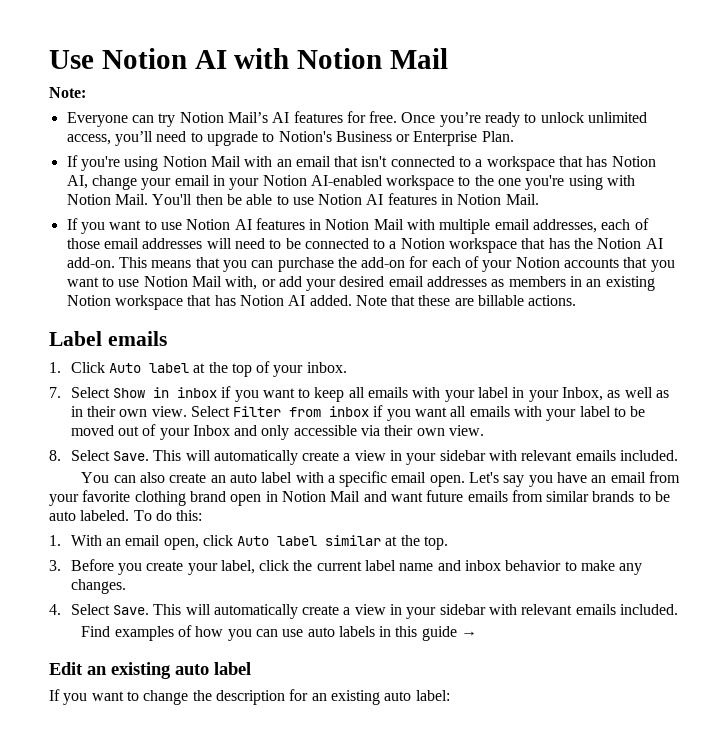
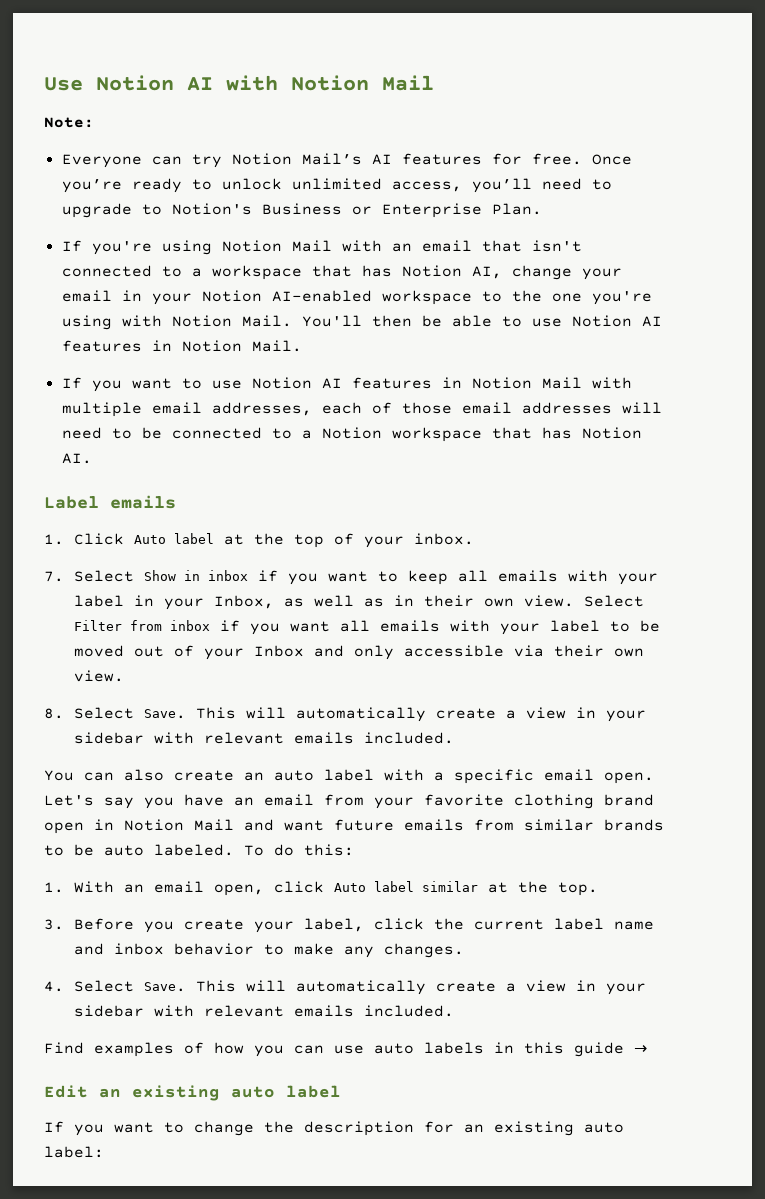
- If you want to use Notion AI features in Notion Mail with multiple email addresses, each of those email addresses will need to be connected to a Notion workspace that has the Notion AI add-on. This means that you can purchase the add-on for each of your Notion accounts that you want to use Notion Mail with, or add your desired email addresses as members in an existing Notion workspace that has Notion AI added. Note that these are billable actions.
+ If you want to use Notion AI features in Notion Mail with multiple email addresses, each of those email addresses will need to be connected to a Notion workspace that has Notion AI.

